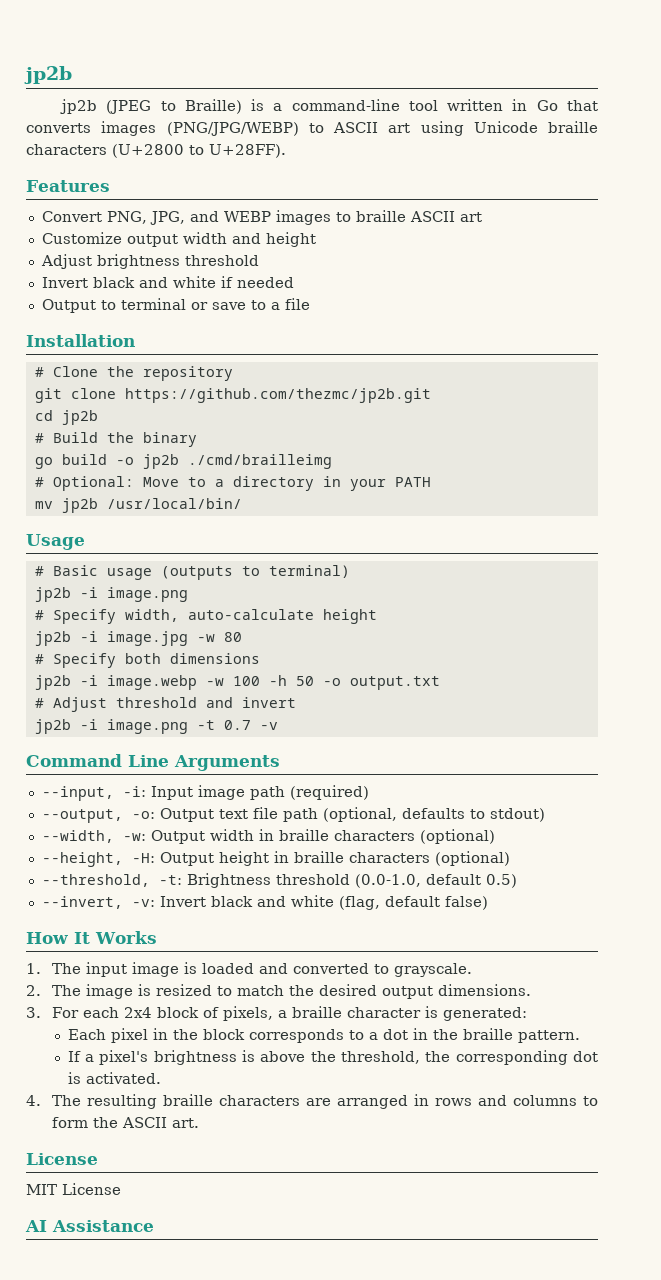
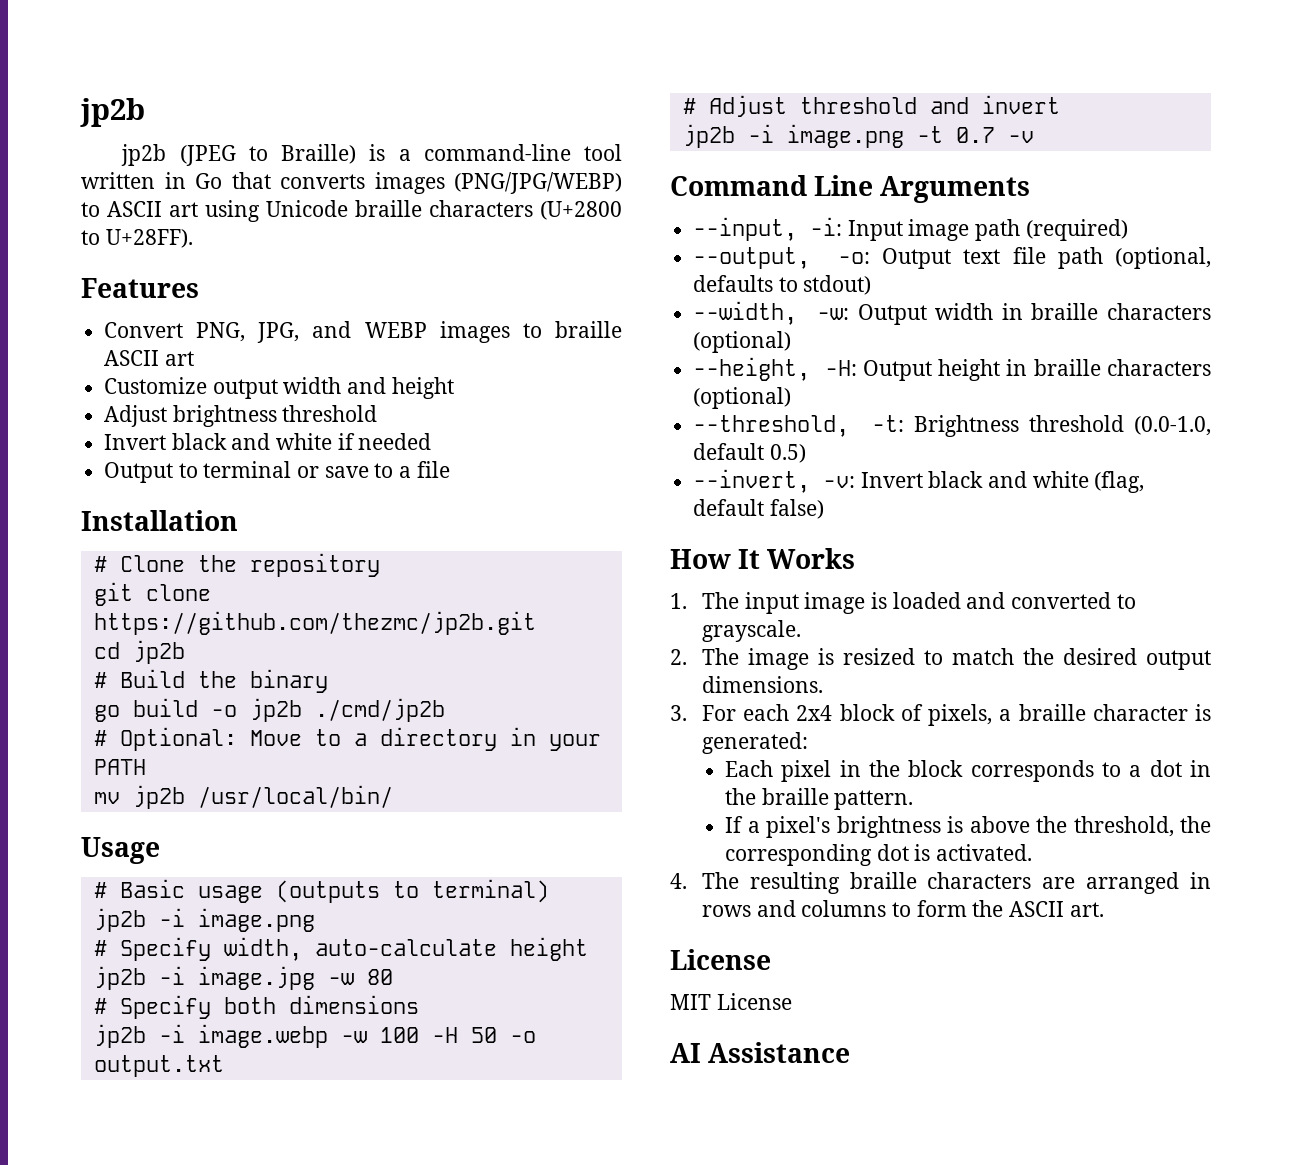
- go build -o jp2b ./cmd/brailleimg
+ go build -o jp2b ./cmd/jp2b
- jp2b -i image.webp -w 100 -h 50 -o output.txt
+ jp2b -i image.webp -w 100 -H 50 -o output.txt

